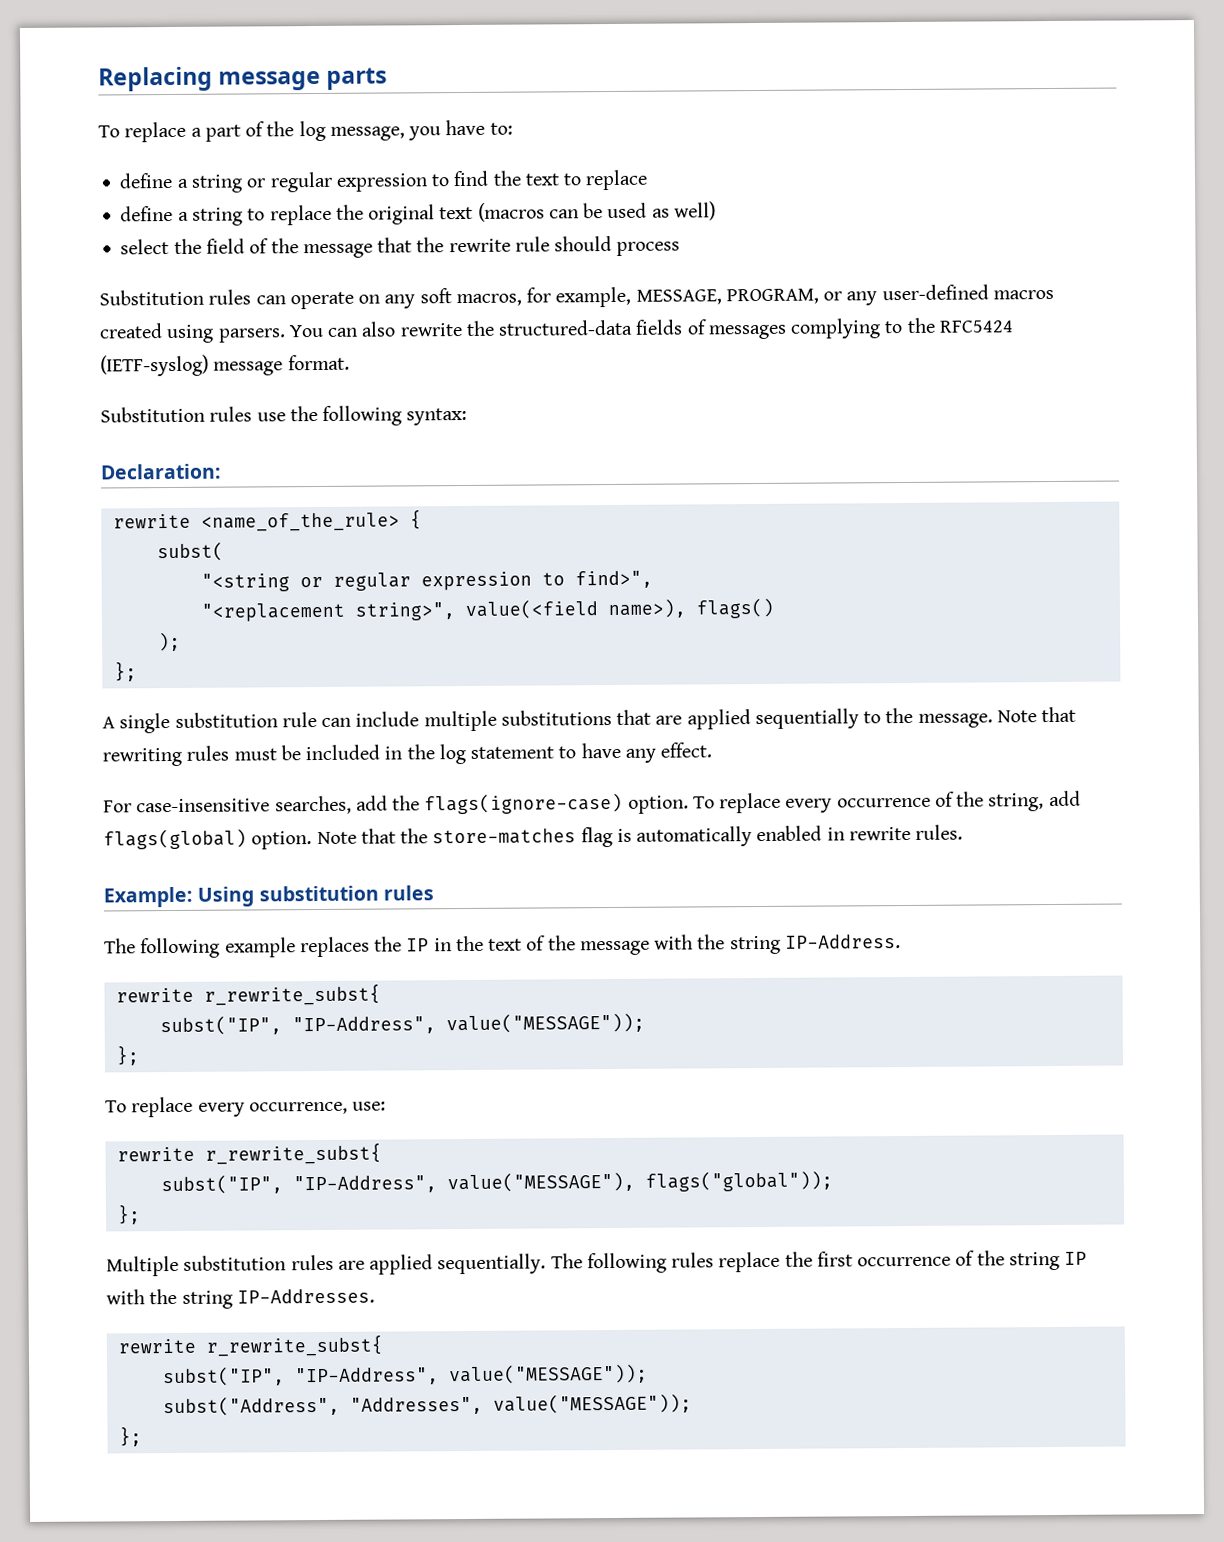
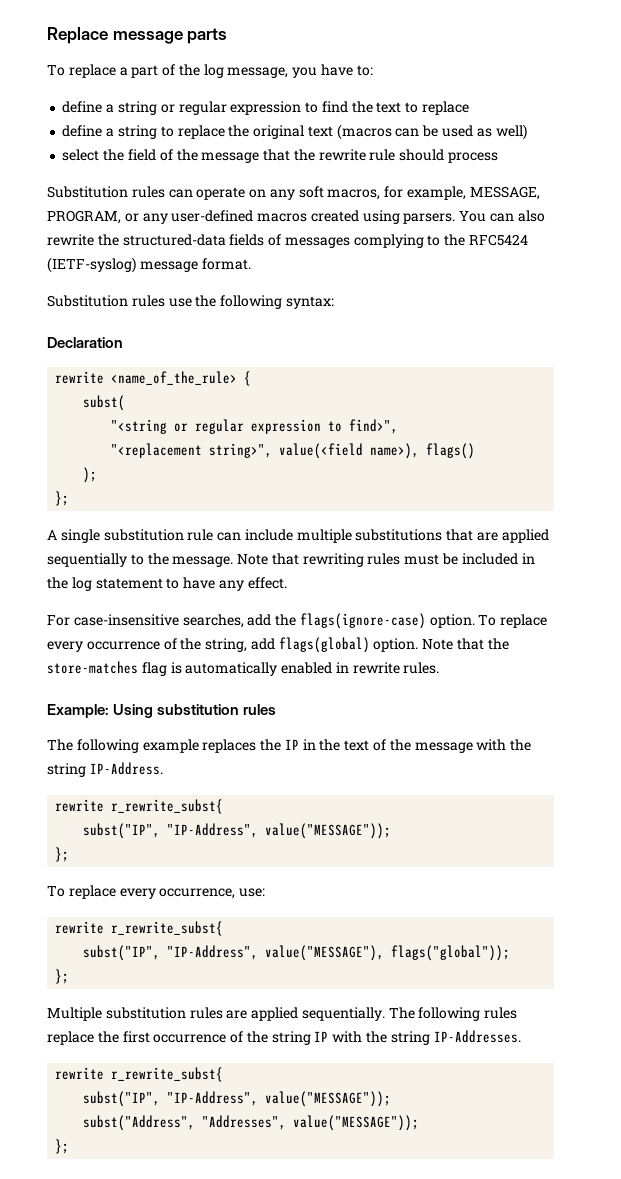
- Replacing message parts
+ Replace message parts
- Declaration:
+ Declaration

